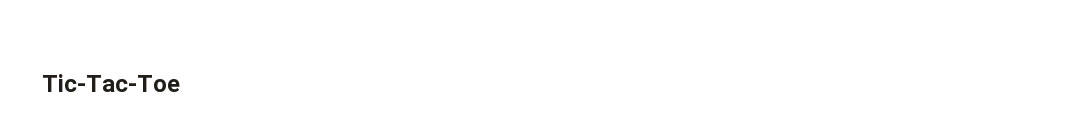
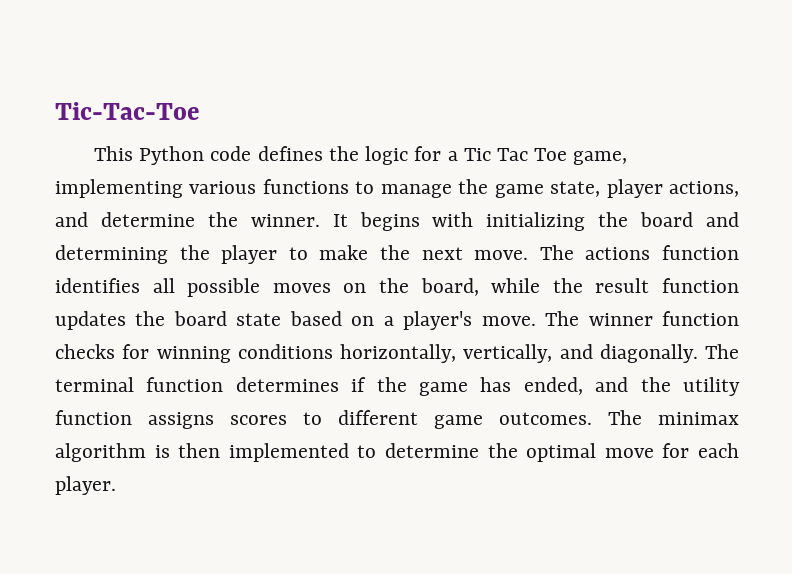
+ This Python code defines the logic for a Tic Tac Toe game, implementing various functions to manage the game state, player actions, and determine the winner. It begins with initializing the board and determining the player to make the next move. The actions function identifies all possible moves on the board, while the result function updates the board state based on a player's move. The winner function checks for winning conditions horizontally, vertically, and diagonally. The terminal function determines if the game has ended, and the utility function assigns scores to different game outcomes. The minimax algorithm is then implemented to determine the optimal move for each player.

